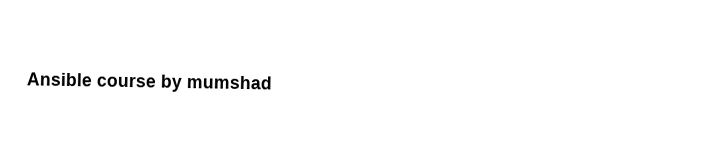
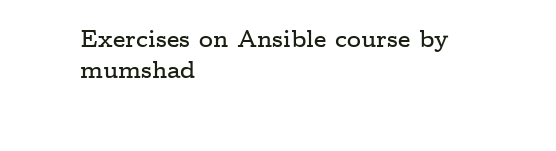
- Ansible course by mumshad
+ Exercises on Ansible course by mumshad

